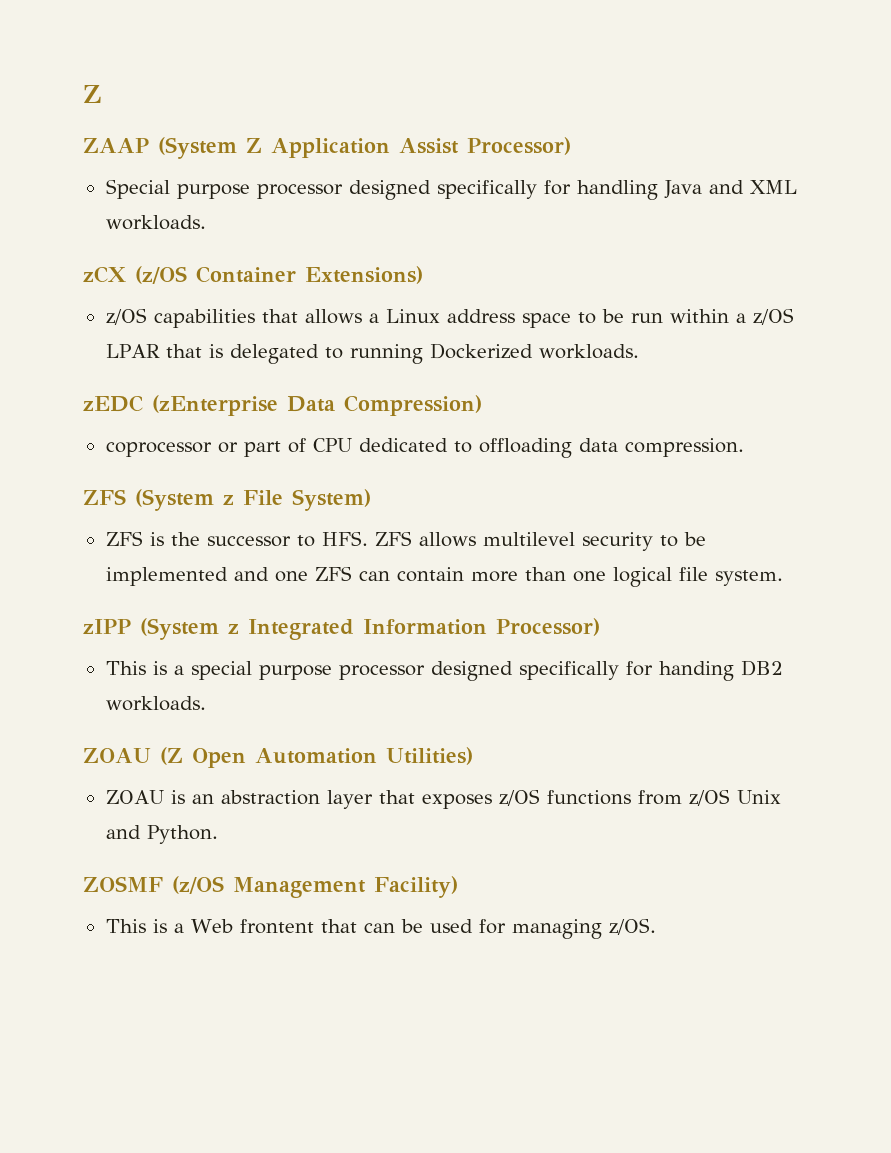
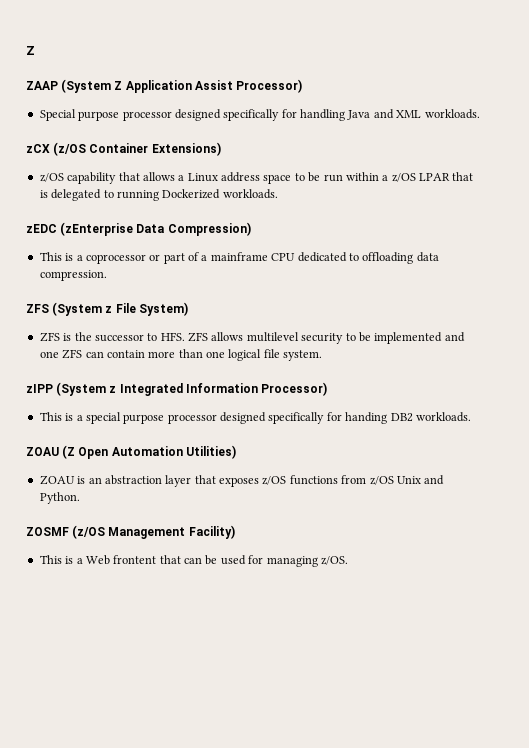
- z/OS capabilities that allows a Linux address space to be run within a z/OS LPAR that is delegated to running Dockerized workloads.
+ z/OS capability that allows a Linux address space to be run within a z/OS LPAR that is delegated to running Dockerized workloads.
- coprocessor or part of CPU dedicated to offloading data compression.
+ This is a coprocessor or part of a mainframe CPU dedicated to offloading data compression.

